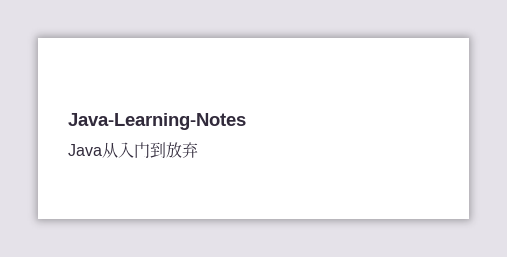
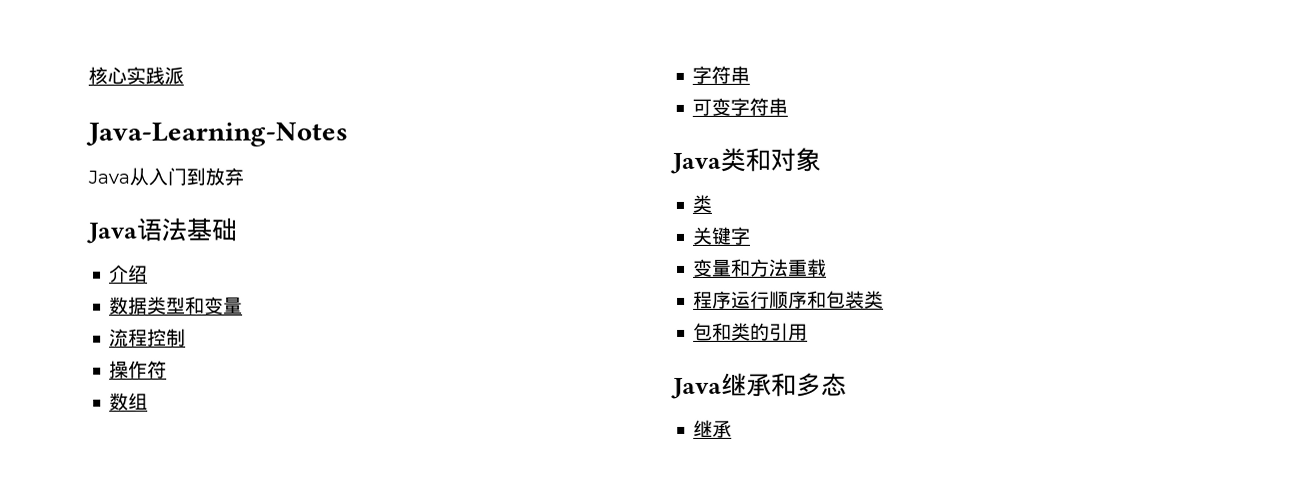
+ 核心实践派
+ Java语法基础
+ 介绍
+ 数据类型和变量
+ 流程控制
+ 操作符
+ 数组
+ 字符串
+ 可变字符串
+ Java类和对象
+ 类
+ 关键字
+ 变量和方法重载
+ 程序运行顺序和包装类
+ 包和类的引用
+ Java继承和多态
+ 继承

